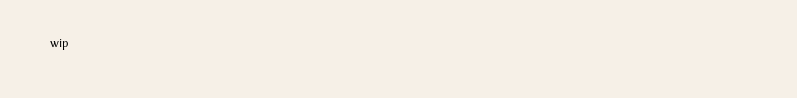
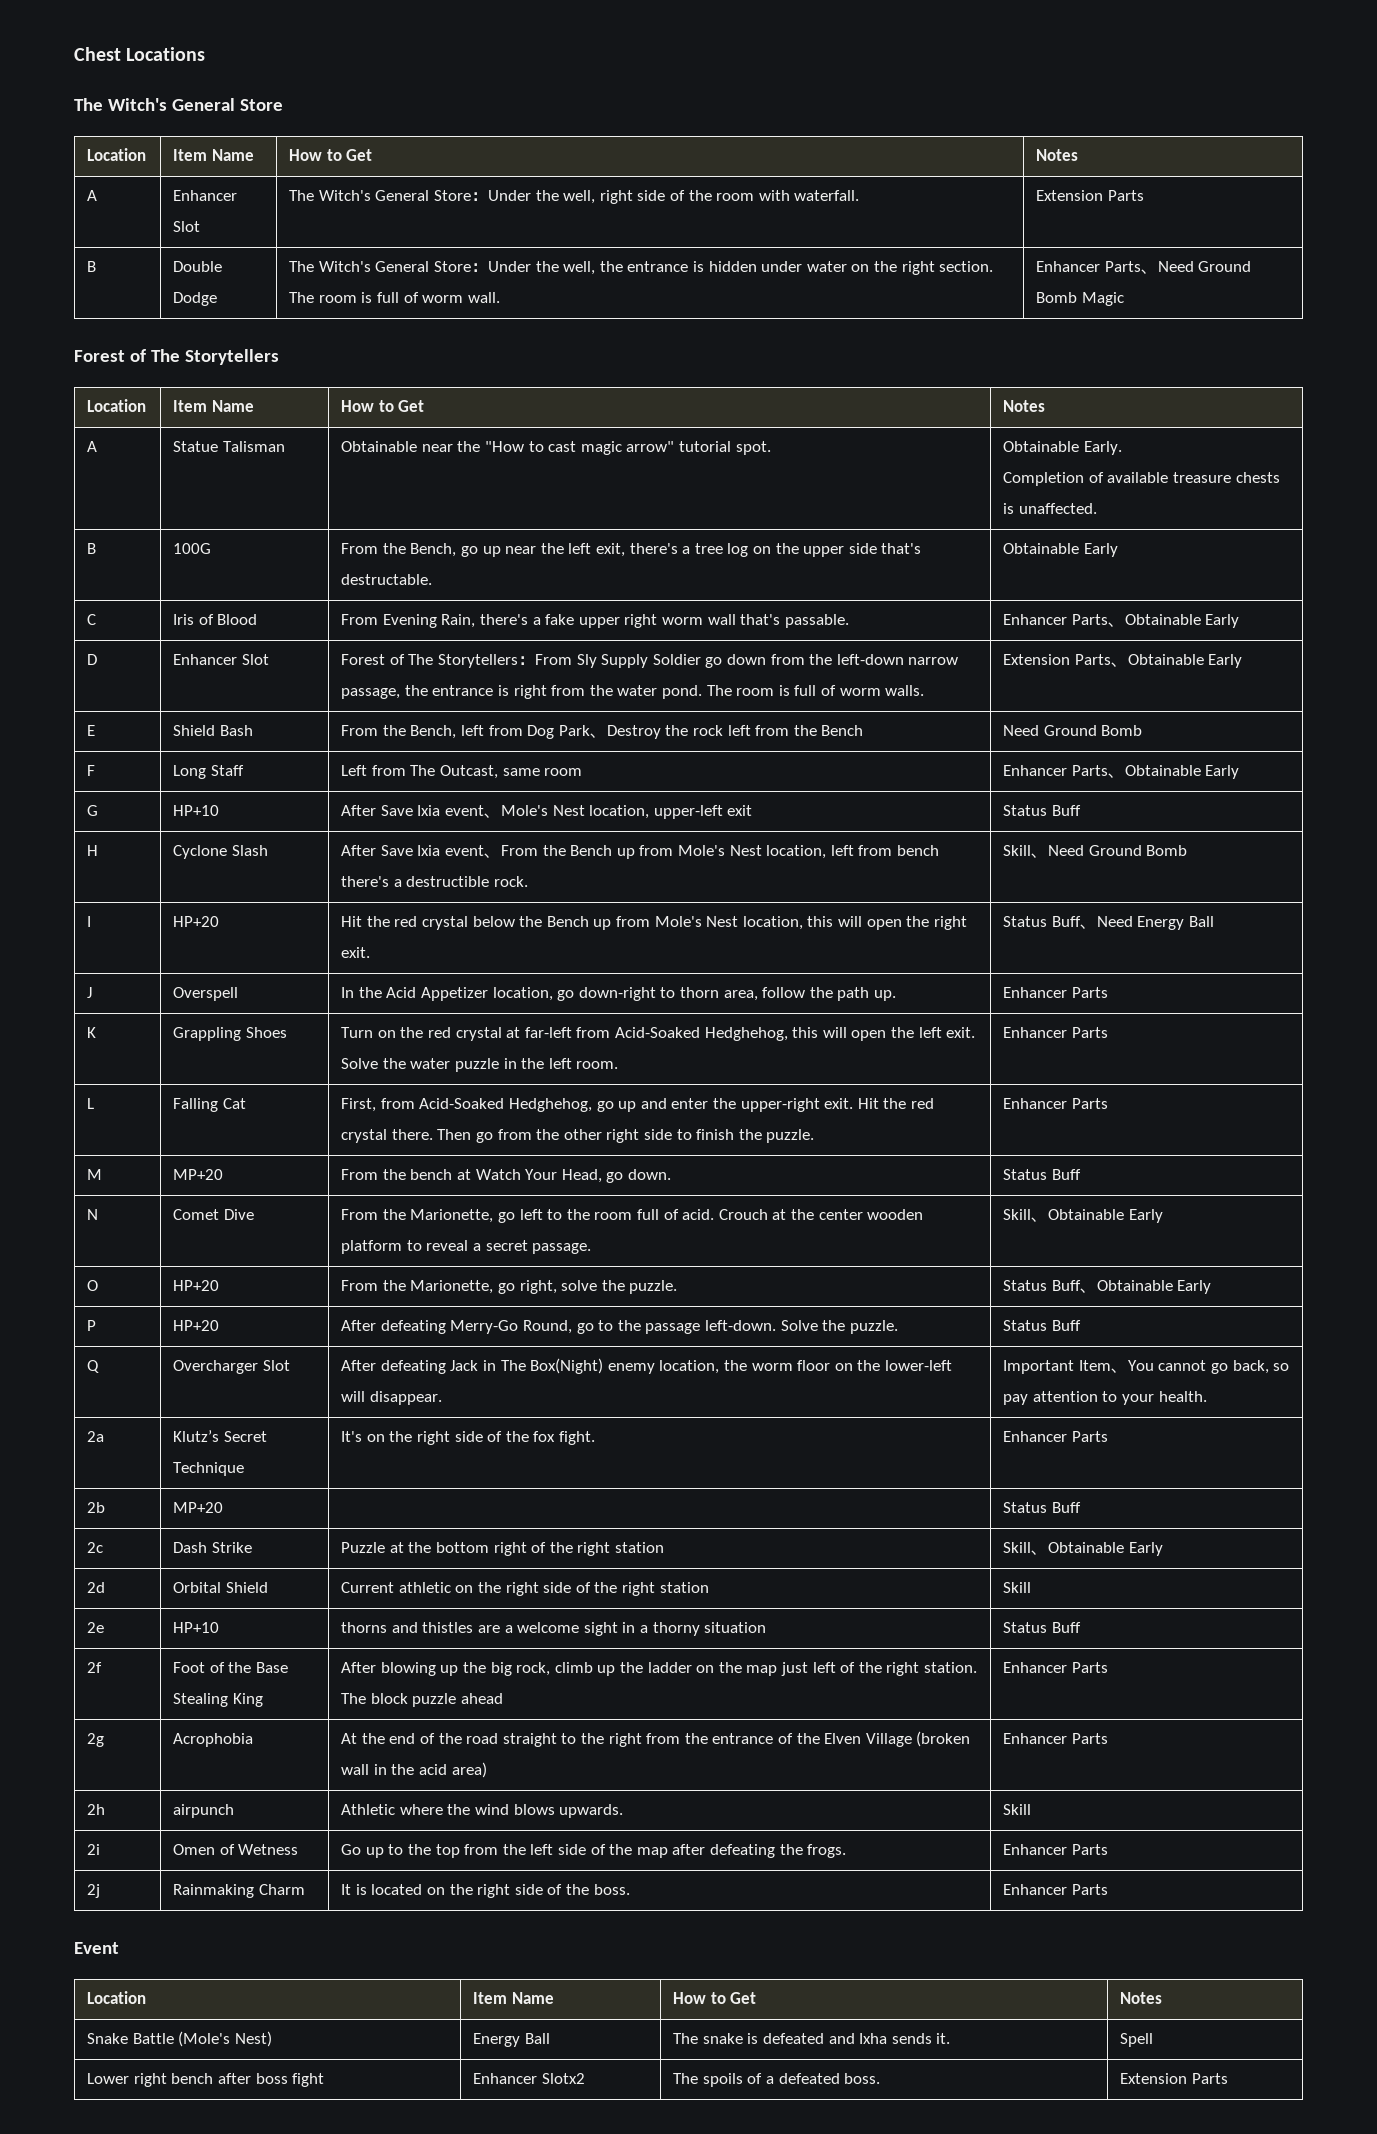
- wip
+ Chest Locations
+ The Witch's General Store
+ Location | Item Name | How to Get | Notes
+ A | Enhancer Slot | The Witch's General Store：Under the well, right side of the room with waterfall. | Extension Parts
+ B | Double Dodge | The Witch's General Store：Under the well, the entrance is hidden under water on the right section. The room is full of worm wall. | Enhancer Parts、Need Ground Bomb Magic
+ Forest of The Storytellers
+ Location | Item Name | How to Get | Notes
+ A | Statue Talisman | Obtainable near the "How to cast magic arrow" tutorial spot. | Obtainable Early.
+ Completion of available treasure chests is unaffected.
+ B | 100G | From the Bench, go up near the left exit, there's a tree log on the upper side that's destructable. | Obtainable Early
+ C | Iris of Blood | From Evening Rain, there's a fake upper right worm wall that's passable. | Enhancer Parts、Obtainable Early
+ D | Enhancer Slot | Forest of The Storytellers：From Sly Supply Soldier go down from the left-down narrow passage, the entrance is right from the water pond. The room is full of worm walls. | Extension Parts、Obtainable Early
+ E | Shield Bash | From the Bench, left from Dog Park、Destroy the rock left from the Bench | Need Ground Bomb
+ F | Long Staff | Left from The Outcast, same room | Enhancer Parts、Obtainable Early
+ G | HP+10 | After Save Ixia event、Mole's Nest location, upper-left exit | Status Buff
+ H | Cyclone Slash | After Save Ixia event、From the Bench up from Mole's Nest location, left from bench there's a destructible rock. | Skill、Need Ground Bomb
+ I | HP+20 | Hit the red crystal below the Bench up from Mole's Nest location, this will open the right exit. | Status Buff、Need Energy Ball
+ J | Overspell | In the Acid Appetizer location, go down-right to thorn area, follow the path up. | Enhancer Parts
+ K | Grappling Shoes | Turn on the red crystal at far-left from Acid-Soaked Hedghehog, this will open the left exit. Solve the water puzzle in the left room. | Enhancer Parts
+ L | Falling Cat | First, from Acid-Soaked Hedghehog, go up and enter the upper-right exit. Hit the red crystal there. Then go from the other right side to finish the puzzle. | Enhancer Parts
+ M | MP+20 | From the bench at Watch Your Head, go down. | Status Buff
+ N | Comet Dive | From the Marionette, go left to the room full of acid. Crouch at the center wooden platform to reveal a secret passage. | Skill、Obtainable Early
+ O | HP+20 | From the Marionette, go right, solve the puzzle. | Status Buff、Obtainable Early
+ P | HP+20 | After defeating Merry-Go Round, go to the passage left-down. Solve the puzzle. | Status Buff
+ Q | Overcharger Slot | After defeating Jack in The Box(Night) enemy location, the worm floor on the lower-left will disappear. | Important Item、You cannot go back, so pay attention to your health.
+ 2a | Klutz’s Secret Technique | It's on the right side of the fox fight. | Enhancer Parts
+ 2b | MP+20 | | Status Buff
+ 2c | Dash Strike | Puzzle at the bottom right of the right station | Skill、Obtainable Early
+ 2d | Orbital Shield | Current athletic on the right side of the right station | Skill
+ 2e | HP+10 | thorns and thistles are a welcome sight in a thorny situation | Status Buff
+ 2f | Foot of the Base Stealing King | After blowing up the big rock, climb up the ladder on the map just left of the right station. The block puzzle ahead | Enhancer Parts
+ 2g | Acrophobia | At the end of the road straight to the right from the entrance of the Elven Village (broken wall in the acid area) | Enhancer Parts
+ 2h | airpunch | Athletic where the wind blows upwards. | Skill
+ 2i | Omen of Wetness | Go up to the top from the left side of the map after defeating the frogs. | Enhancer Parts
+ 2j | Rainmaking Charm | It is located on the right side of the boss. | Enhancer Parts
+ Event
+ Location | Item Name | How to Get | Notes
+ Snake Battle (Mole's Nest) | Energy Ball | The snake is defeated and Ixha sends it. | Spell
+ Lower right bench after boss fight | Enhancer Slotx2 | The spoils of a defeated boss. | Extension Parts

